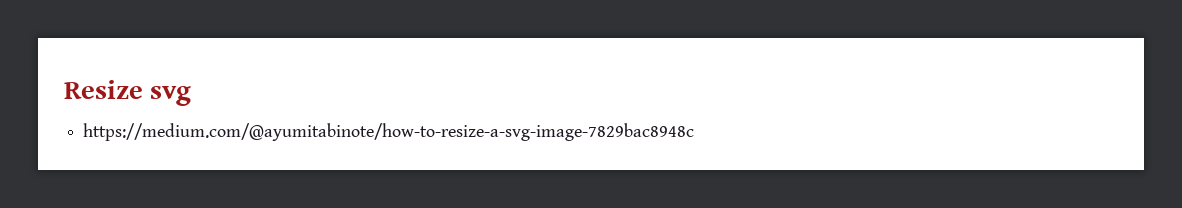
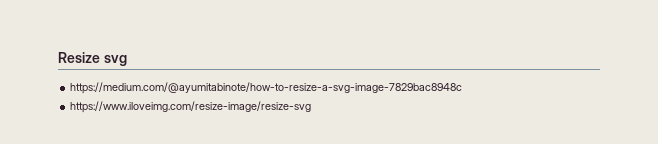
+ https://www.iloveimg.com/resize-image/resize-svg

